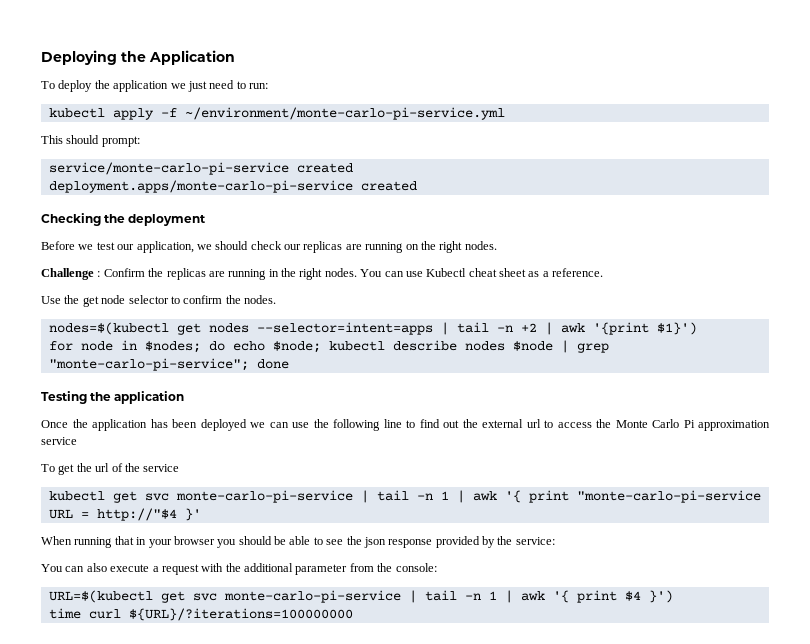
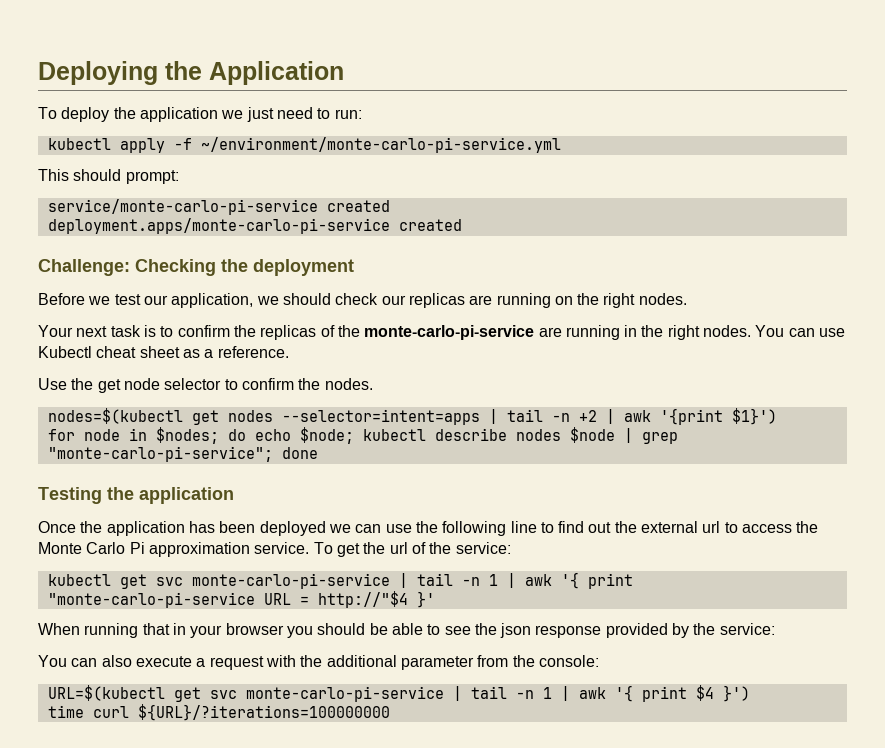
- Checking the deployment
+ Challenge: Checking the deployment
- Challenge : Confirm the replicas are running in the right nodes.
+ Your next task is to confirm the replicas of the monte-carlo-pi-service are running in the right nodes.
- Once the application has been deployed we can use the following line to find out the external url to access the Monte Carlo Pi approximation service
- To get the url of the service
+ Once the application has been deployed we can use the following line to find out the external url to access the Monte Carlo Pi approximation service. To get the url of the service:

